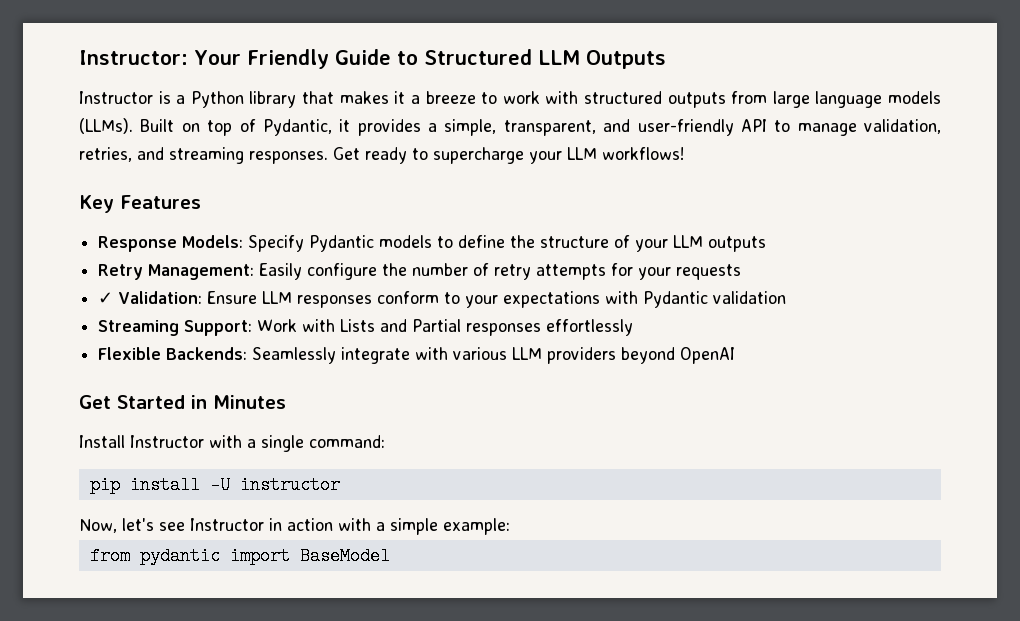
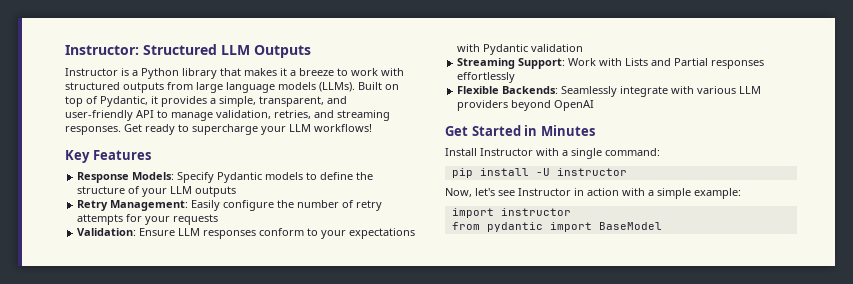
- Instructor: Your Friendly Guide to Structured LLM Outputs
+ Instructor: Structured LLM Outputs
- ✓ Validation: Ensure LLM responses conform to your expectations with Pydantic validation
+ Validation: Ensure LLM responses conform to your expectations with Pydantic validation
+ import instructor

